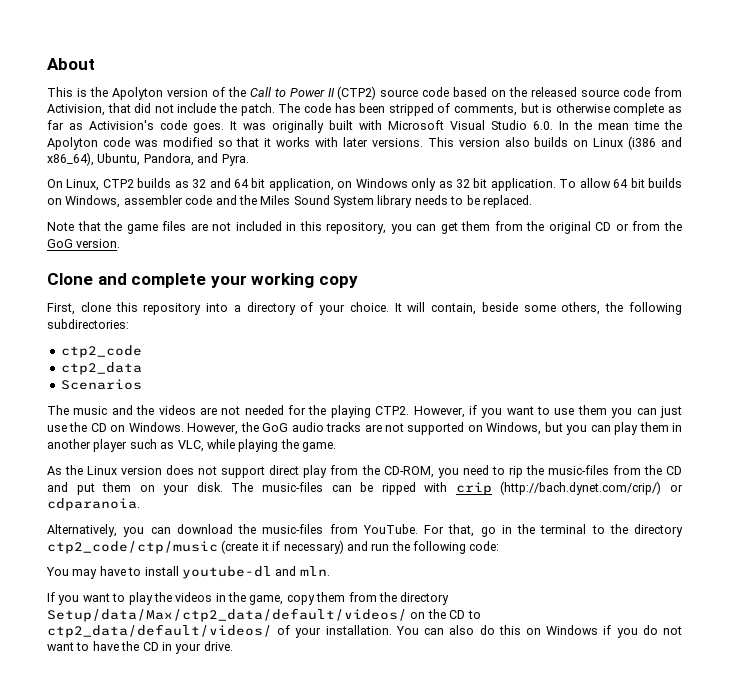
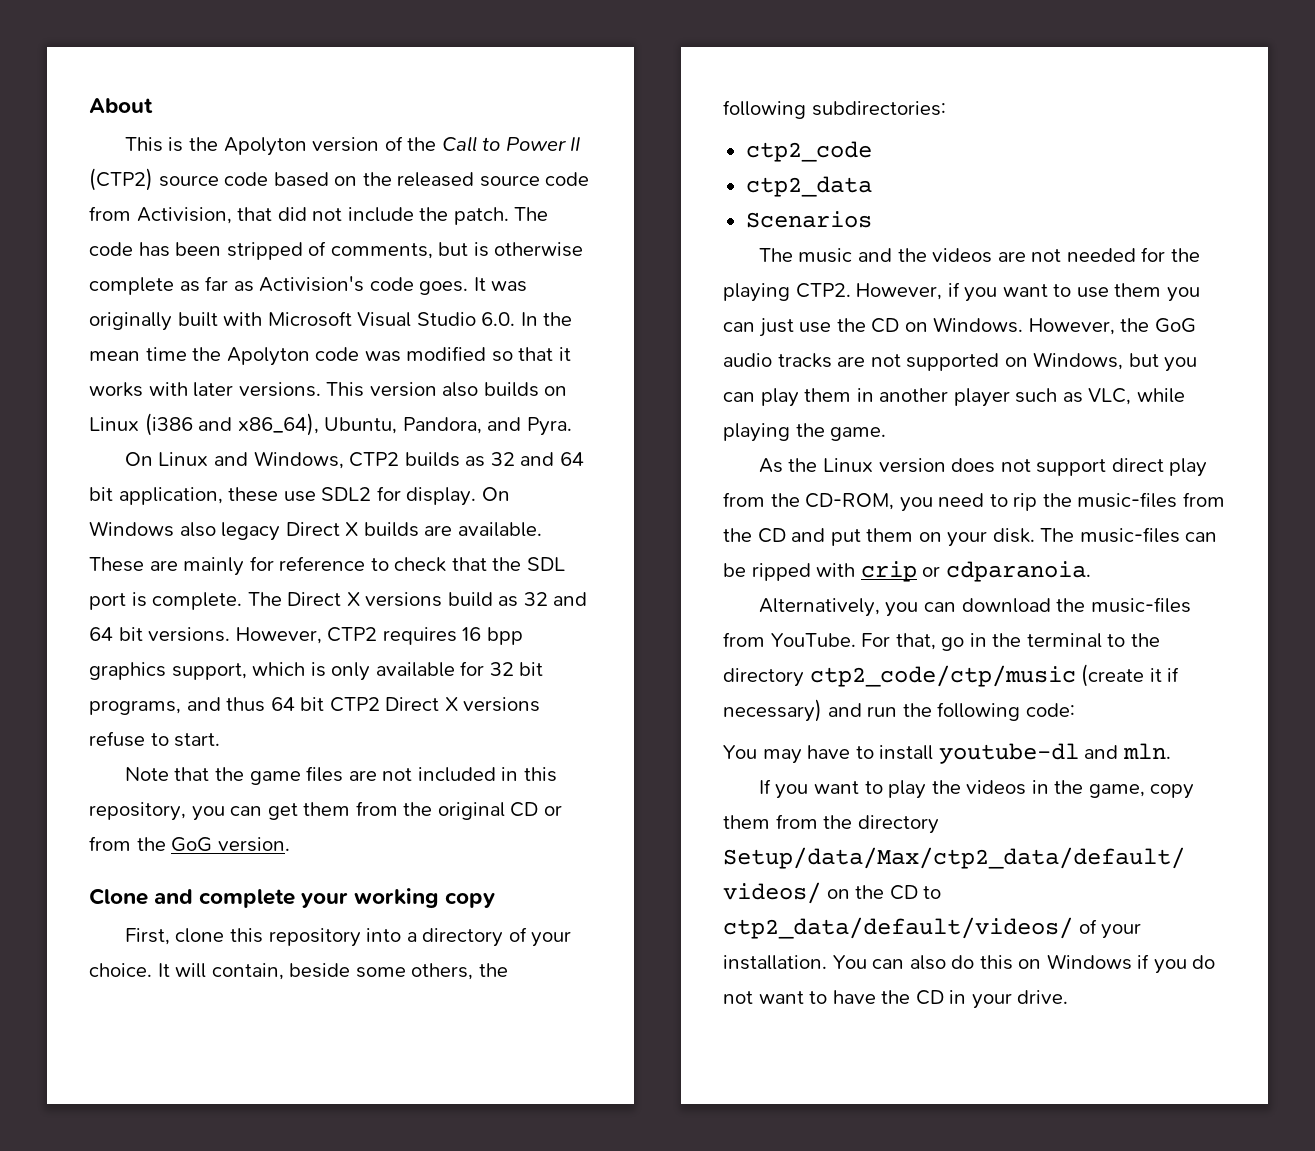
- On Linux, CTP2 builds as 32 and 64 bit application, on Windows only as 32 bit application. To allow 64 bit builds on Windows, assembler code and the Miles Sound System library needs to be replaced.
+ On Linux and Windows, CTP2 builds as 32 and 64 bit application, these use SDL2 for display. On Windows also legacy Direct X builds are available. These are mainly for reference to check that the SDL port is complete. The Direct X versions build as 32 and 64 bit versions. However, CTP2 requires 16 bpp graphics support, which is only available for 32 bit programs, and thus 64 bit CTP2 Direct X versions refuse to start.
- The music-files can be ripped with crip (http://bach.dynet.com/crip/) or cdparanoia.
+ The music-files can be ripped with crip or cdparanoia.

